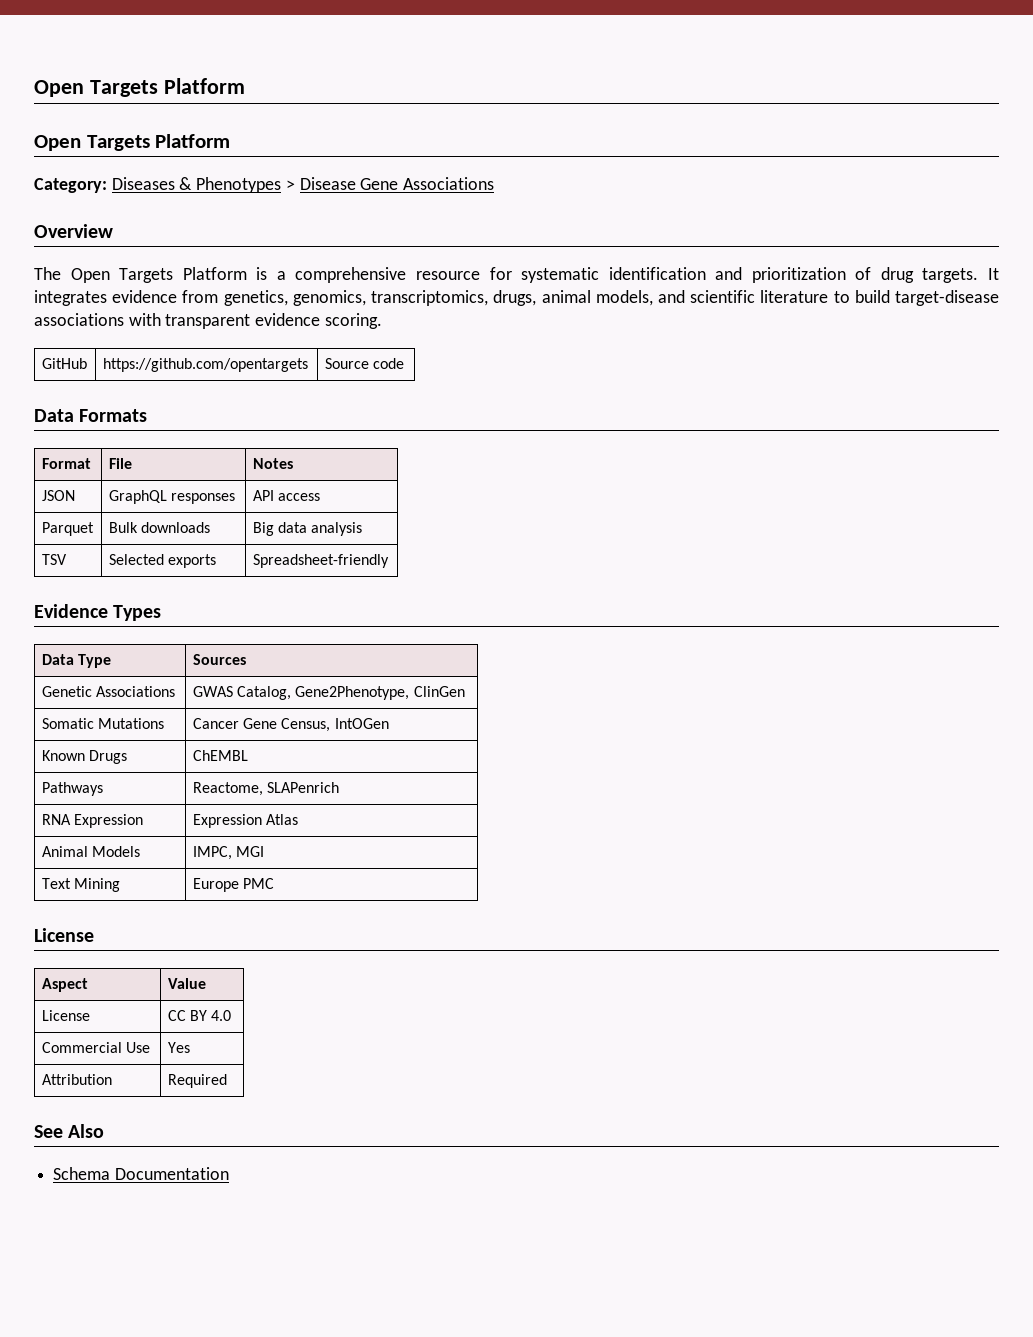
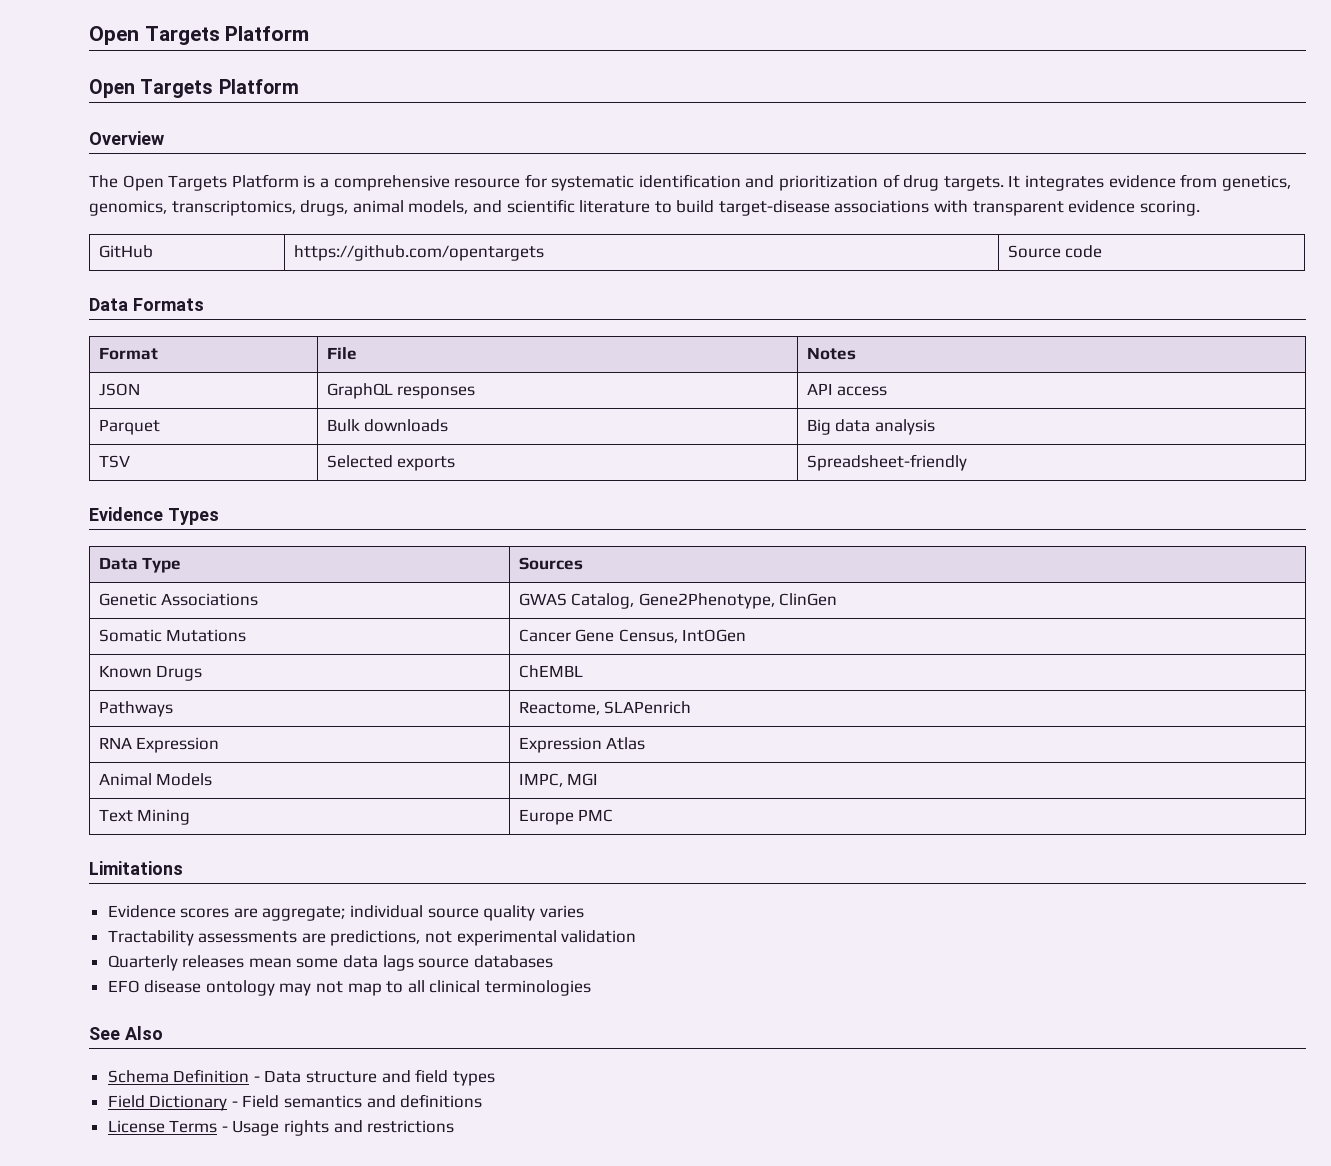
- Category: Diseases & Phenotypes > Disease Gene Associations
  Text Mining | Europe PMC
- License
- Aspect | Value
- License | CC BY 4.0
- Commercial Use | Yes
- Attribution | Required
+ Limitations
+ Evidence scores are aggregate; individual source quality varies
+ Tractability assessments are predictions, not experimental validation
+ Quarterly releases mean some data lags source databases
+ EFO disease ontology may not map to all clinical terminologies
  See Also
- Schema Documentation
+ Schema Definition - Data structure and field types
+ Field Dictionary - Field semantics and definitions
+ License Terms - Usage rights and restrictions

